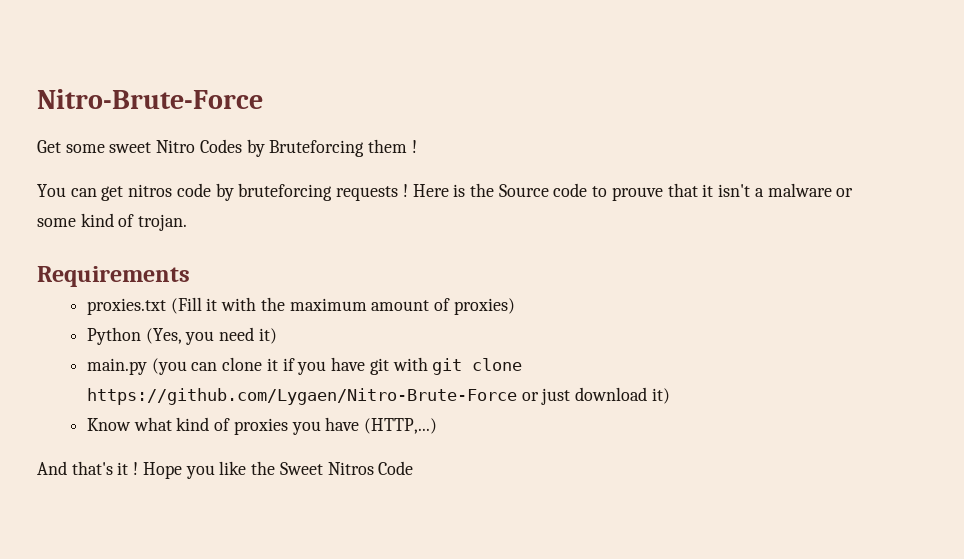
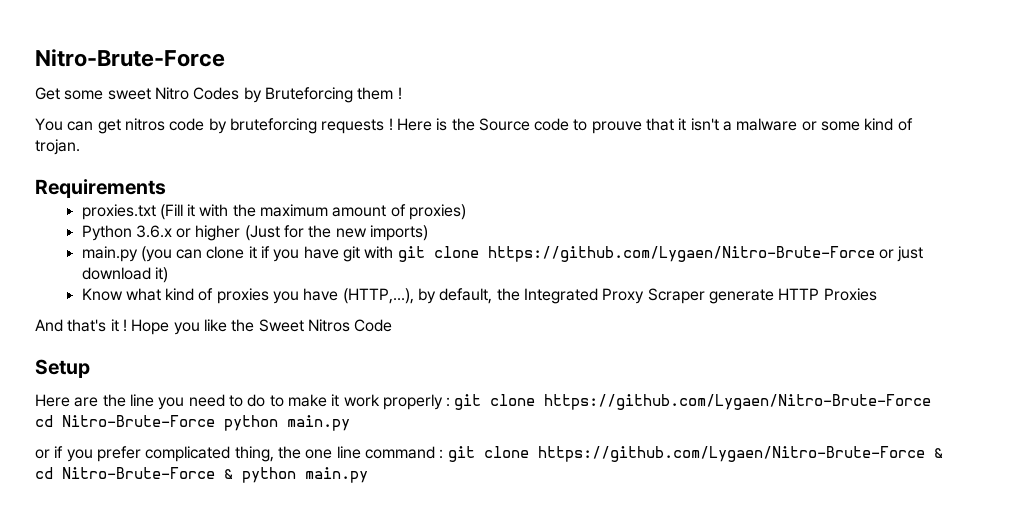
- Python (Yes, you need it)
+ Python 3.6.x or higher (Just for the new imports)
- Know what kind of proxies you have (HTTP,...)
+ Know what kind of proxies you have (HTTP,...), by default, the Integrated Proxy Scraper generate HTTP Proxies
+ Setup
+ Here are the line you need to do to make it work properly : git clone https://github.com/Lygaen/Nitro-Brute-Force cd Nitro-Brute-Force python main.py
+ or if you prefer complicated thing, the one line command : git clone https://github.com/Lygaen/Nitro-Brute-Force & cd Nitro-Brute-Force & python main.py

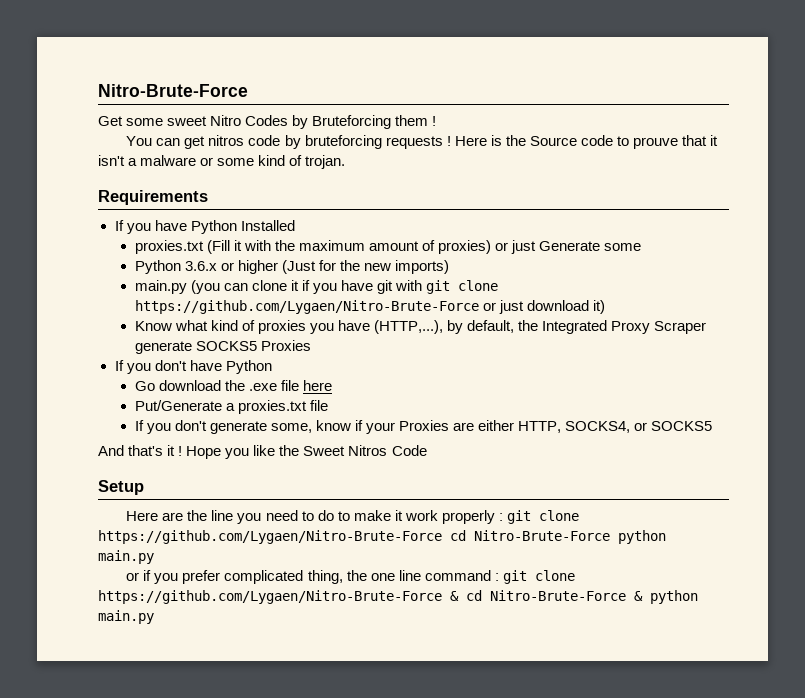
+ If you have Python Installed
- proxies.txt (Fill it with the maximum amount of proxies)
+ proxies.txt (Fill it with the maximum amount of proxies) or just Generate some
- Know what kind of proxies you have (HTTP,...), by default, the Integrated Proxy Scraper generate HTTP Proxies
+ Know what kind of proxies you have (HTTP,...), by default, the Integrated Proxy Scraper generate SOCKS5 Proxies
+ If you don't have Python
+ Go download the .exe file here
+ Put/Generate a proxies.txt file
+ If you don't generate some, know if your Proxies are either HTTP, SOCKS4, or SOCKS5

